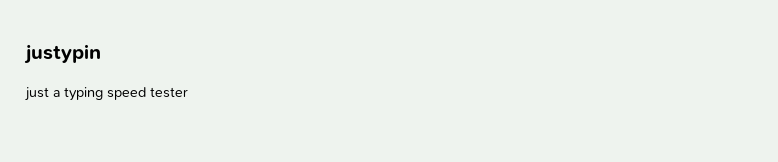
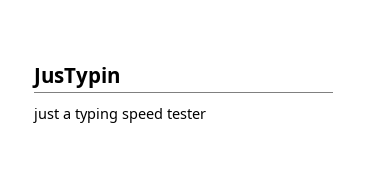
- justypin
+ JusTypin

